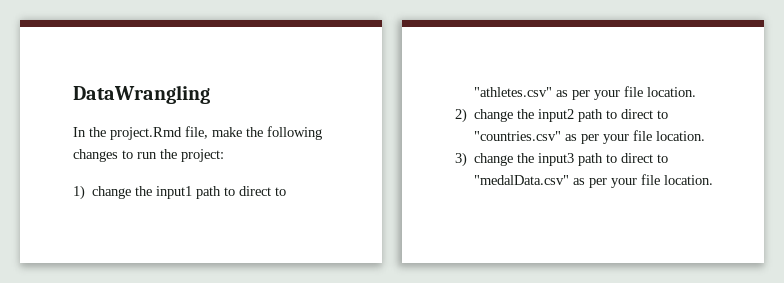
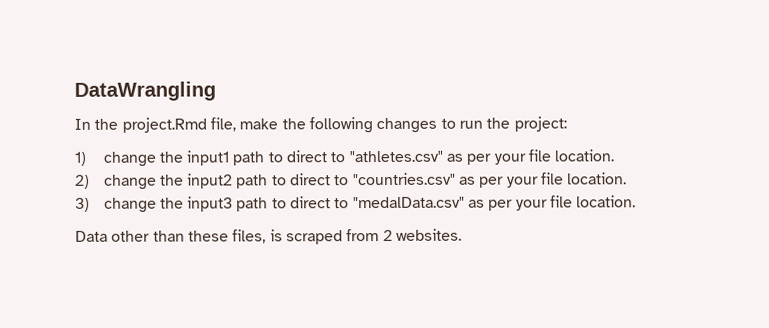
+ Data other than these files, is scraped from 2 websites.

